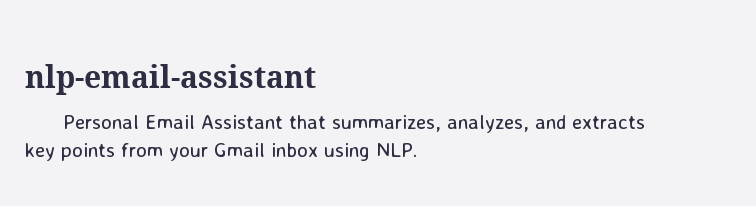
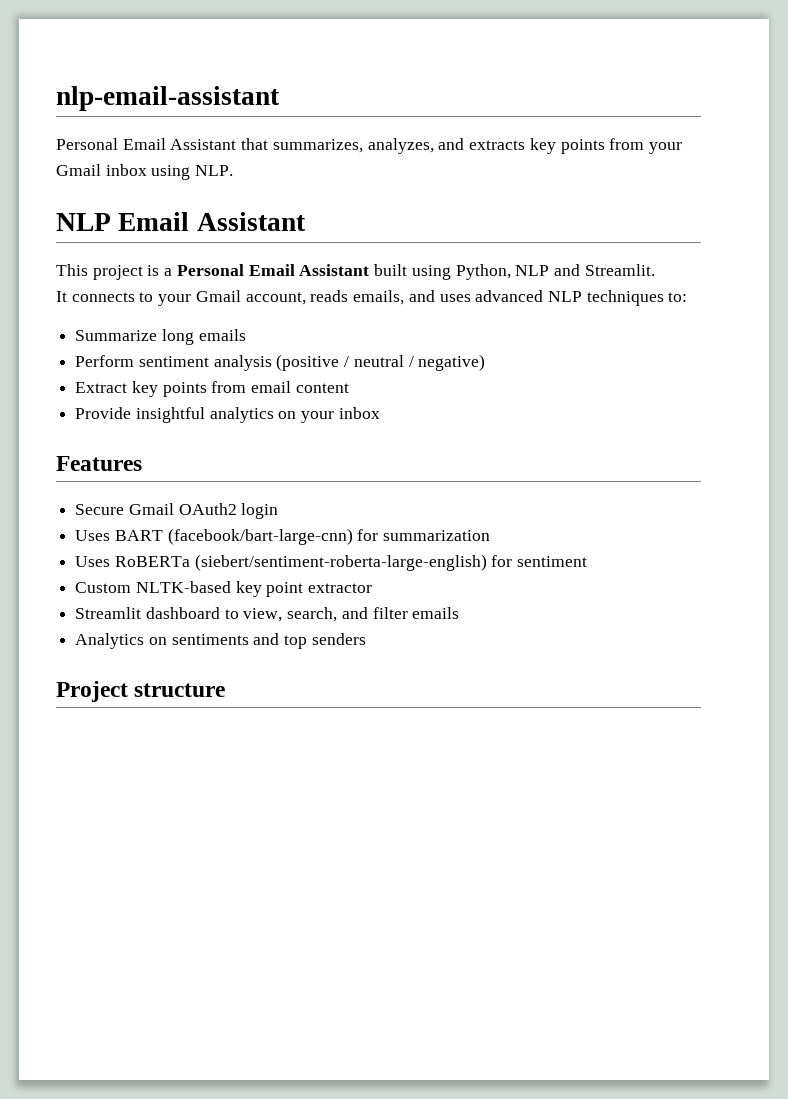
+ NLP Email Assistant
+ This project is a Personal Email Assistant built using Python, NLP and Streamlit.
+ It connects to your Gmail account, reads emails, and uses advanced NLP techniques to:
+ Summarize long emails
+ Perform sentiment analysis (positive / neutral / negative)
+ Extract key points from email content
+ Provide insightful analytics on your inbox
+ Features
+ Secure Gmail OAuth2 login
+ Uses BART (facebook/bart-large-cnn) for summarization
+ Uses RoBERTa (siebert/sentiment-roberta-large-english) for sentiment
+ Custom NLTK-based key point extractor
+ Streamlit dashboard to view, search, and filter emails
+ Analytics on sentiments and top senders
+ Project structure

